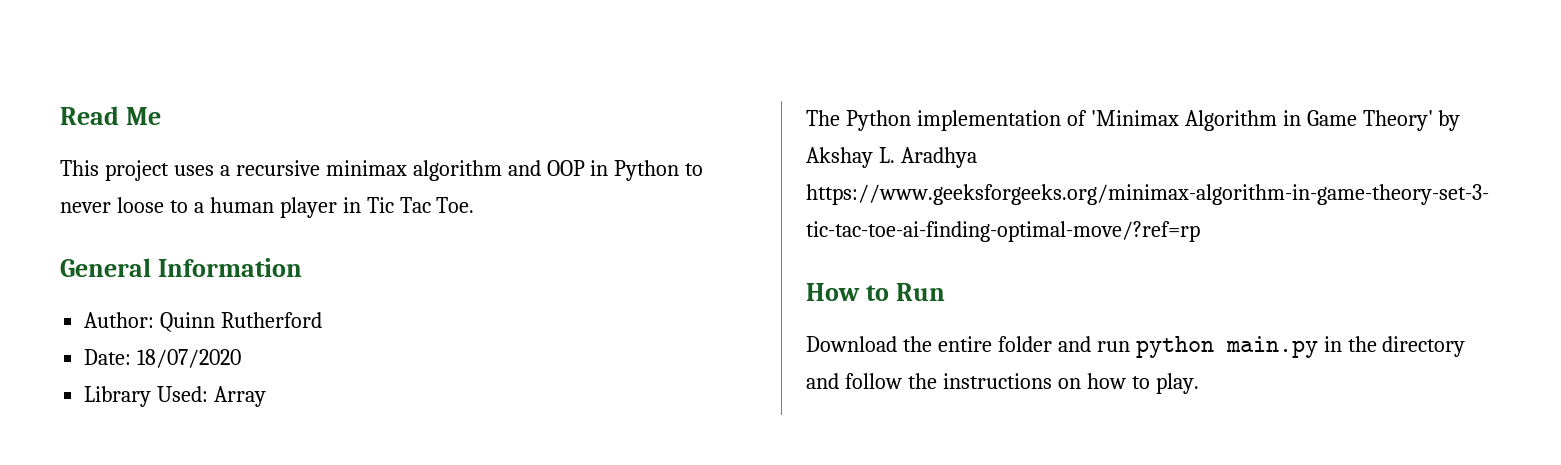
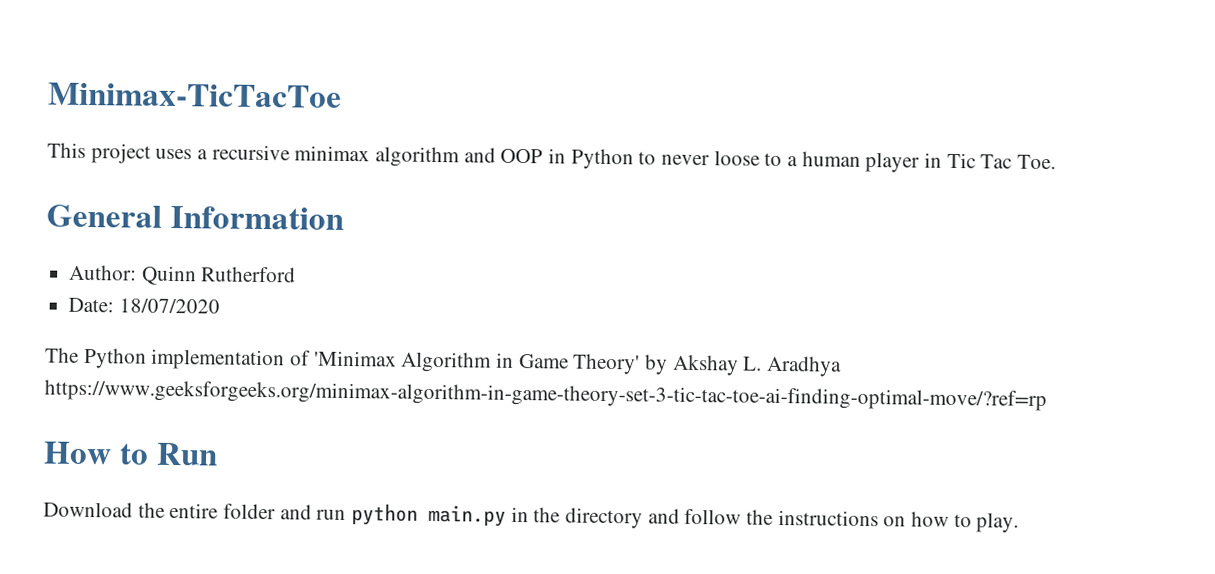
- Read Me
+ Minimax-TicTacToe
- Library Used: Array

